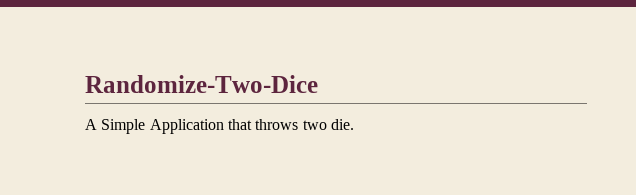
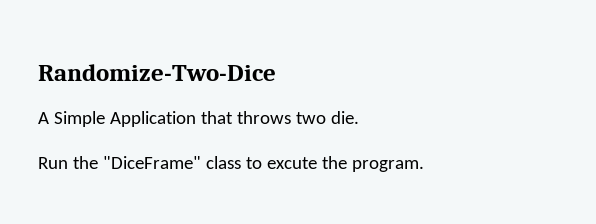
+ Run the "DiceFrame" class to excute the program.

